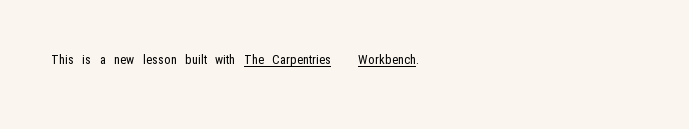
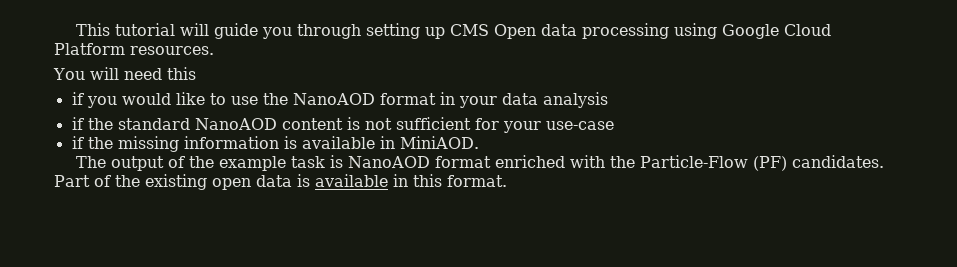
- This is a new lesson built with The Carpentries Workbench.
+ This tutorial will guide you through setting up CMS Open data processing using Google Cloud Platform resources.
+ You will need this
+ if you would like to use the NanoAOD format in your data analysis
+ if the standard NanoAOD content is not sufficient for your use-case
+ if the missing information is available in MiniAOD.
+ The output of the example task is NanoAOD format enriched with the Particle-Flow (PF) candidates. Part of the existing open data is available in this format.

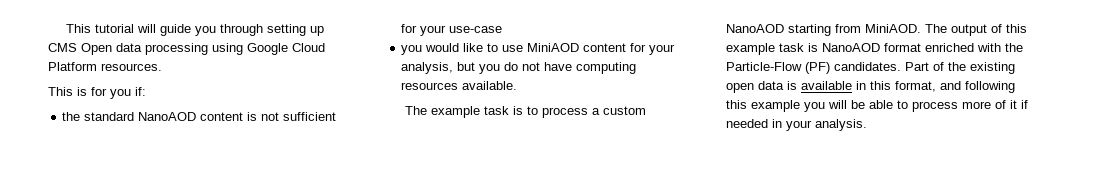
- You will need this
- if you would like to use the NanoAOD format in your data analysis
- if the standard NanoAOD content is not sufficient for your use-case
+ This is for you if:
+ the standard NanoAOD content is not sufficient for your use-case
- if the missing information is available in MiniAOD.
- The output of the example task is NanoAOD format enriched with the Particle-Flow (PF) candidates.
+ you would like to use MiniAOD content for your analysis, but you do not have computing resources available.
+ The example task is to process a custom NanoAOD starting from MiniAOD. The output of this example task is NanoAOD format enriched with the Particle-Flow (PF) candidates.
- Part of the existing open data is available in this format.
+ Part of the existing open data is available in this format, and following this example you will be able to process more of it if needed in your analysis.

